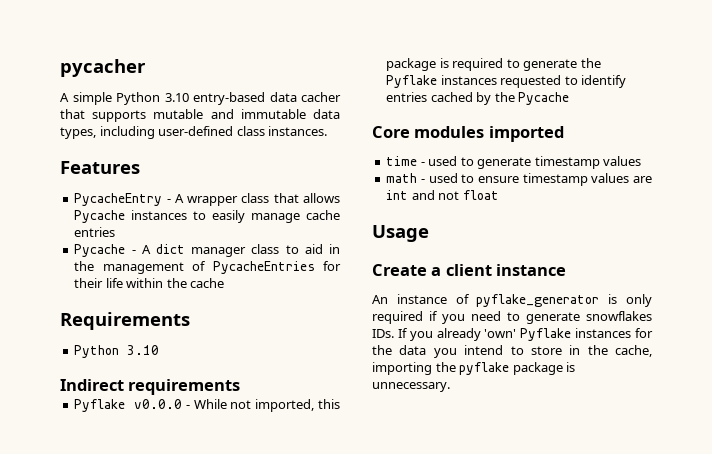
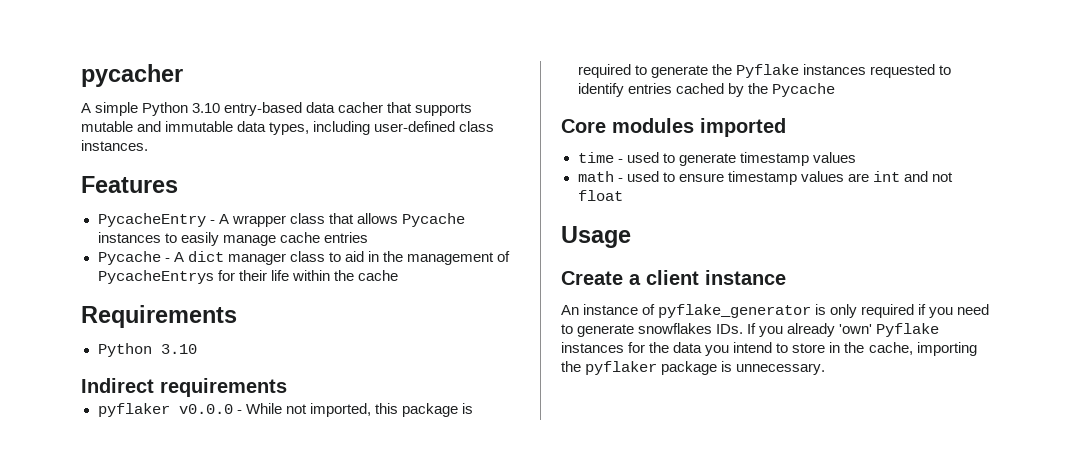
- Pycache - A dict manager class to aid in the management of PycacheEntries for their life within the cache
+ Pycache - A dict manager class to aid in the management of PycacheEntrys for their life within the cache
- Pyflake v0.0.0 - While not imported, this package is required to generate the Pyflake instances requested to identify entries cached by the Pycache
+ pyflaker v0.0.0 - While not imported, this package is required to generate the Pyflake instances requested to identify entries cached by the Pycache
- An instance of pyflake_generator is only required if you need to generate snowflakes IDs. If you already 'own' Pyflake instances for the data you intend to store in the cache, importing the pyflake package is unnecessary.
+ An instance of pyflake_generator is only required if you need to generate snowflakes IDs. If you already 'own' Pyflake instances for the data you intend to store in the cache, importing the pyflaker package is unnecessary.

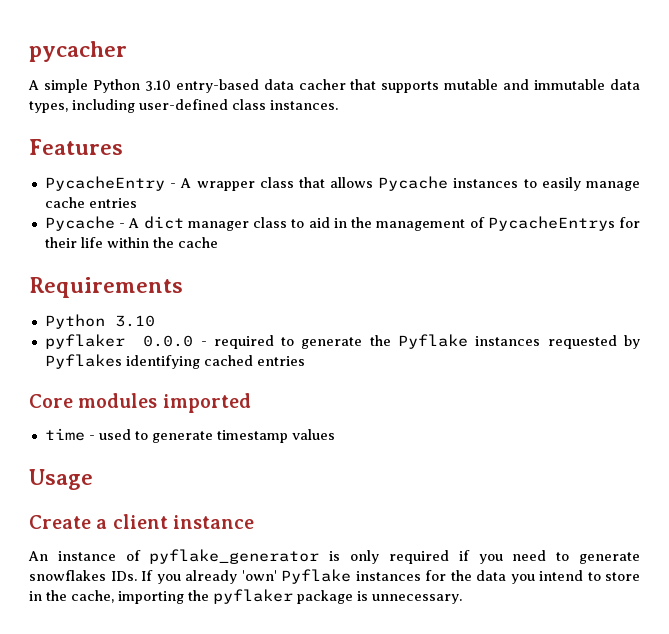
- Indirect requirements
- pyflaker v0.0.0 - While not imported, this package is required to generate the Pyflake instances requested to identify entries cached by the Pycache
+ pyflaker 0.0.0 - required to generate the Pyflake instances requested by Pyflakes identifying cached entries
- math - used to ensure timestamp values are int and not float

